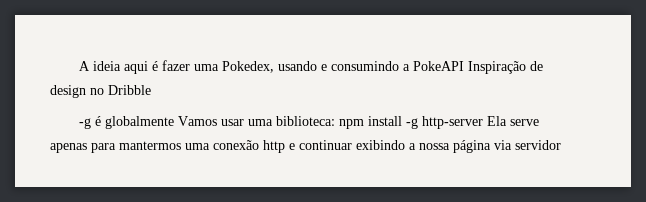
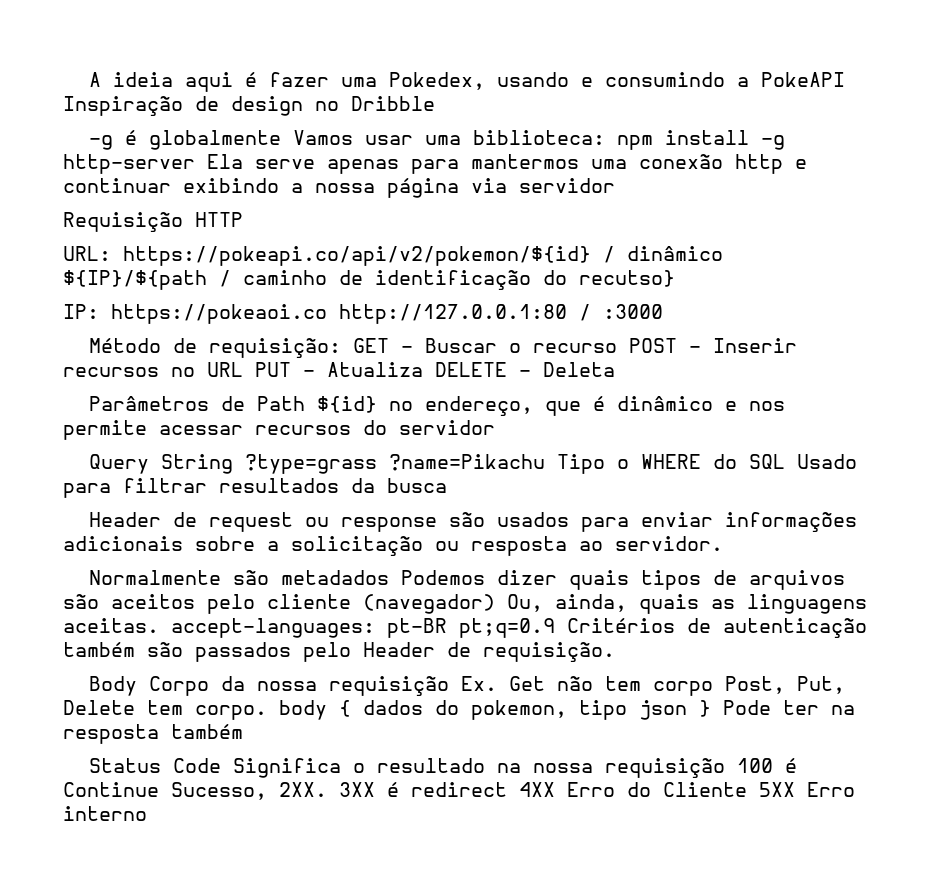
+ Requisição HTTP
+ URL: https://pokeapi.co/api/v2/pokemon/${id} / dinâmico ${IP}/${path / caminho de identificação do recutso}
+ IP: https://pokeaoi.co http://127.0.0.1:80 / :3000
+ Método de requisição: GET - Buscar o recurso POST - Inserir recursos no URL PUT - Atualiza DELETE - Deleta
+ Parâmetros de Path ${id} no endereço, que é dinâmico e nos permite acessar recursos do servidor
+ Query String ?type=grass ?name=Pikachu Tipo o WHERE do SQL Usado para filtrar resultados da busca
+ Header de request ou response são usados para enviar informações adicionais sobre a solicitação ou resposta ao servidor.
+ Normalmente são metadados Podemos dizer quais tipos de arquivos são aceitos pelo cliente (navegador) Ou, ainda, quais as linguagens aceitas. accept-languages: pt-BR pt;q=0.9 Critérios de autenticação também são passados pelo Header de requisição.
+ Body Corpo da nossa requisição Ex. Get não tem corpo Post, Put, Delete tem corpo. body { dados do pokemon, tipo json } Pode ter na resposta também
+ Status Code Significa o resultado na nossa requisição 100 é Continue Sucesso, 2XX. 3XX é redirect 4XX Erro do Cliente 5XX Erro interno

